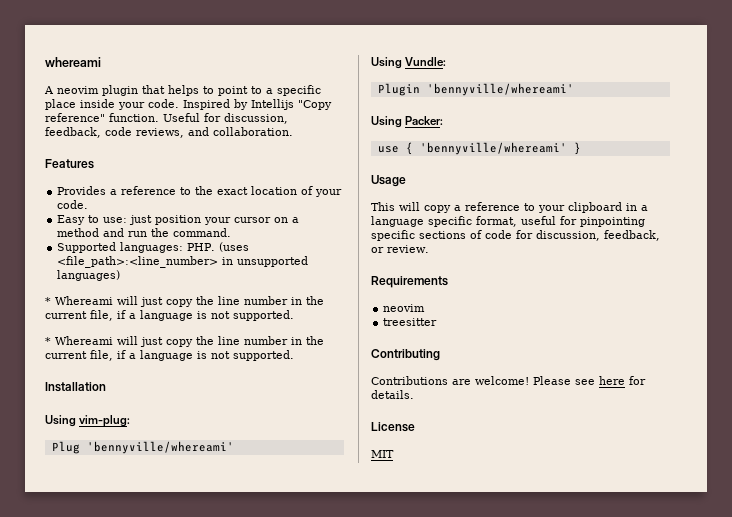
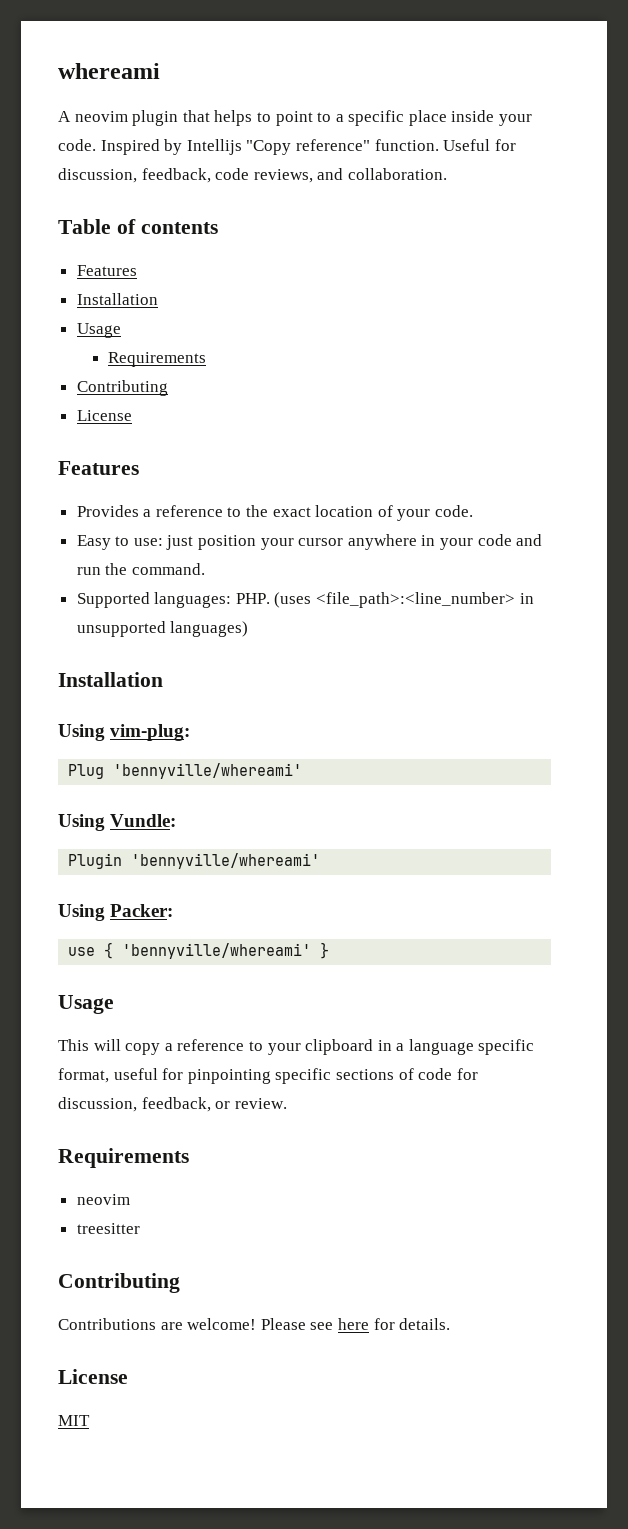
+ Table of contents
+ Features
+ Installation
+ Usage
+ Requirements
+ Contributing
+ License
- Easy to use: just position your cursor on a method and run the command.
+ Easy to use: just position your cursor anywhere in your code and run the command.
  Supported languages: PHP. (uses <file_path>:<line_number> in unsupported languages)
- * Whereami will just copy the line number in the current file, if a language is not supported.
- * Whereami will just copy the line number in the current file, if a language is not supported.

